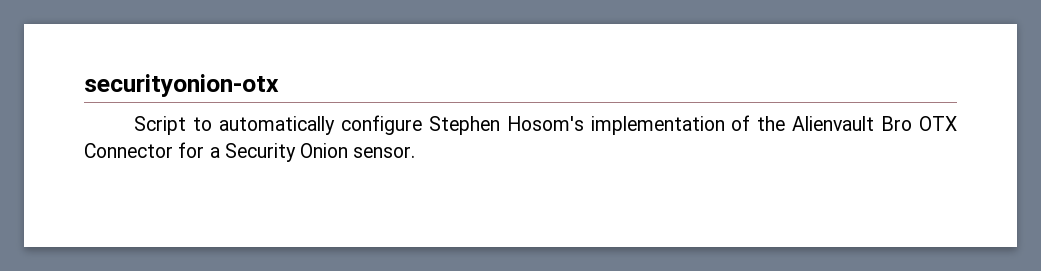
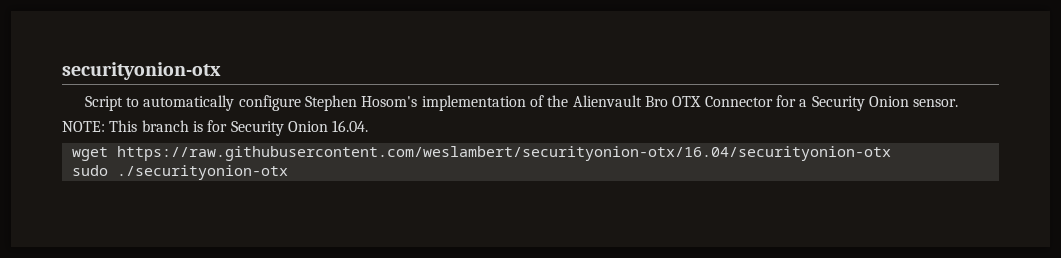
+ NOTE: This branch is for Security Onion 16.04.
+ wget https://raw.githubusercontent.com/weslambert/securityonion-otx/16.04/securityonion-otx
+ sudo ./securityonion-otx

